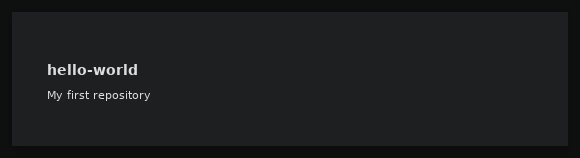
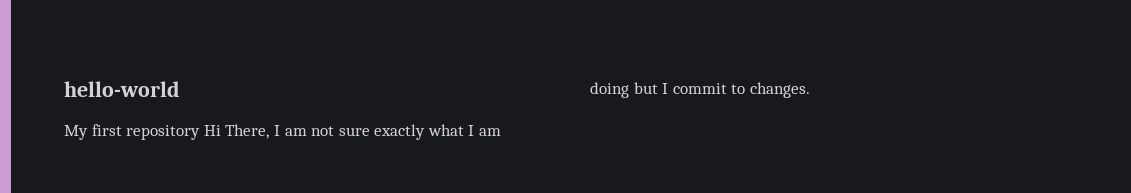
- My first repository
+ My first repository Hi There, I am not sure exactly what I am doing but I commit to changes.

